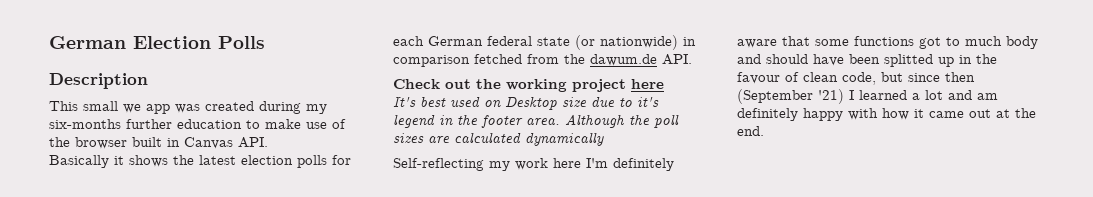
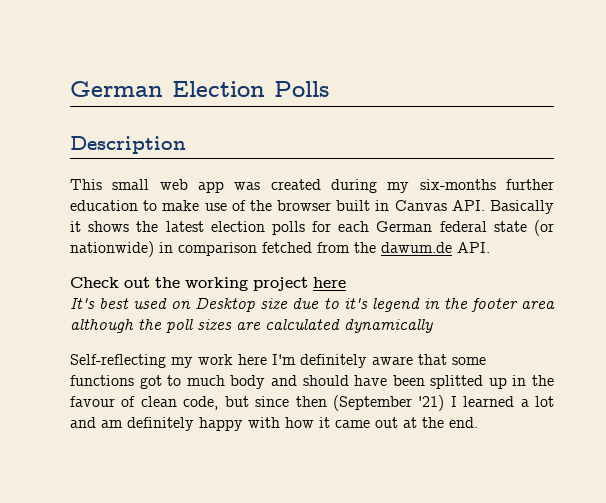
- This small we app was created during my six-months further education to make use of the browser built in Canvas API.
- Basically it shows the latest election polls for each German federal state (or nationwide) in comparison fetched from the dawum.de API.
+ This small web app was created during my six-months further education to make use of the browser built in Canvas API. Basically it shows the latest election polls for each German federal state (or nationwide) in comparison fetched from the dawum.de API.
- It's best used on Desktop size due to it's legend in the footer area. Although the poll sizes are calculated dynamically
+ It's best used on Desktop size due to it's legend in the footer area although the poll sizes are calculated dynamically

